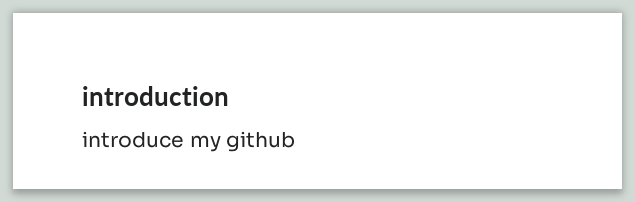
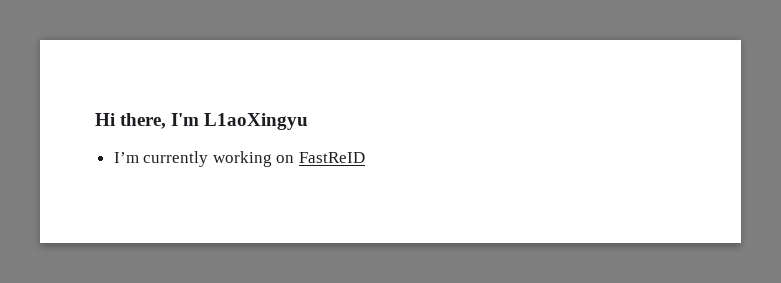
- introduction
- introduce my github
+ Hi there, I'm L1aoXingyu
+ I’m currently working on FastReID

